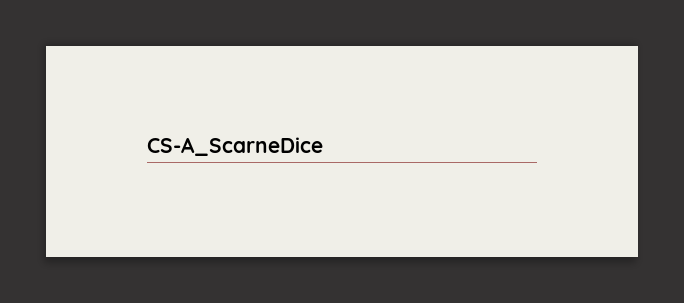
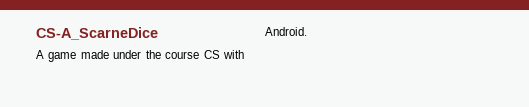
+ A game made under the course CS with Android.

